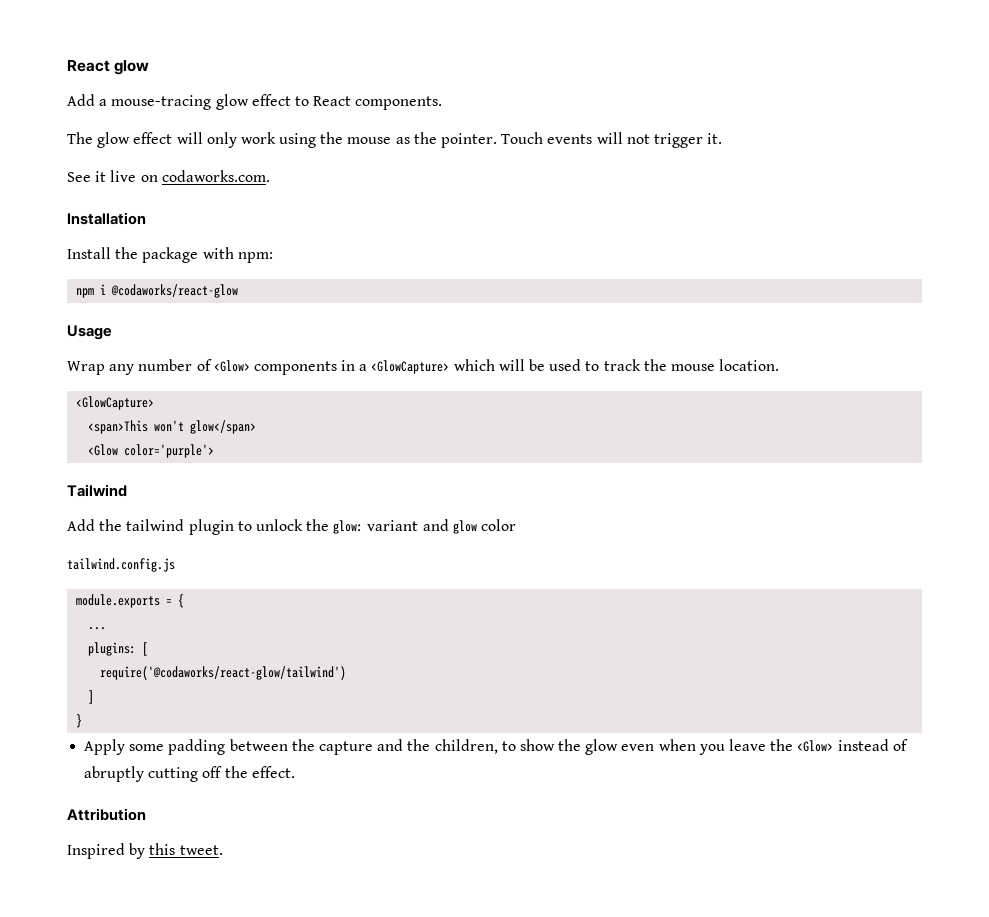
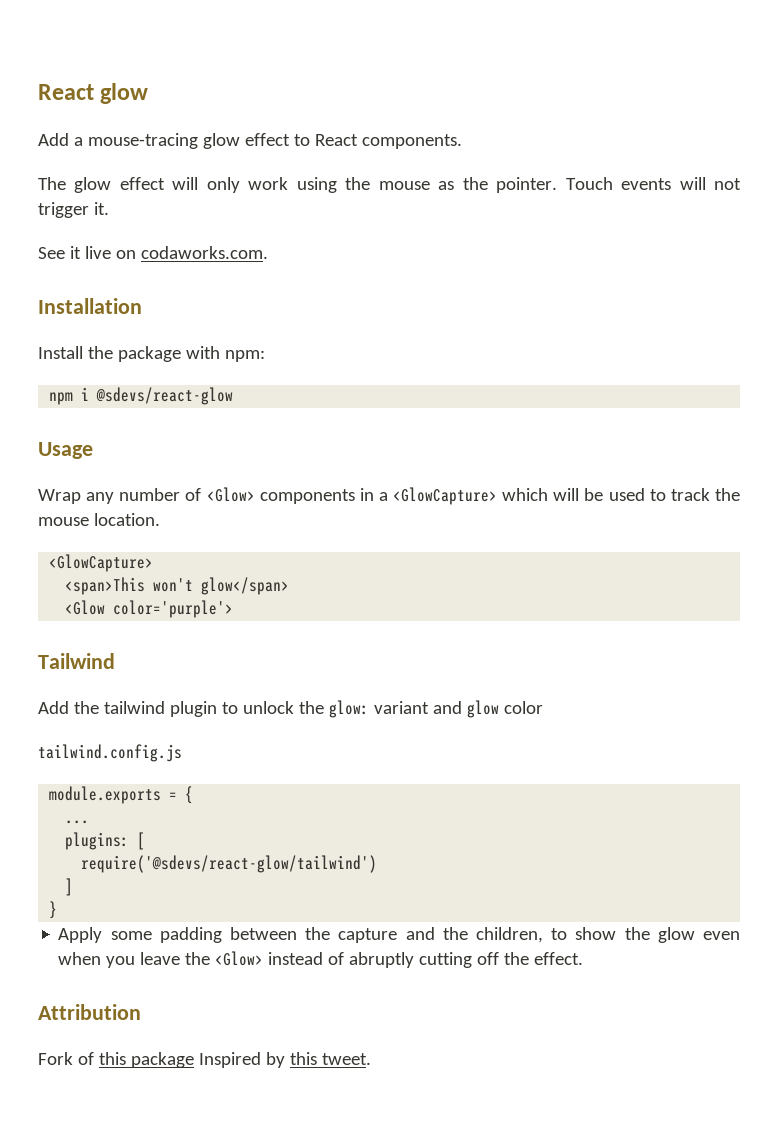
- npm i @codaworks/react-glow
+ npm i @sdevs/react-glow
- require('@codaworks/react-glow/tailwind')
+ require('@sdevs/react-glow/tailwind')
- Inspired by this tweet.
+ Fork of this package Inspired by this tweet.

